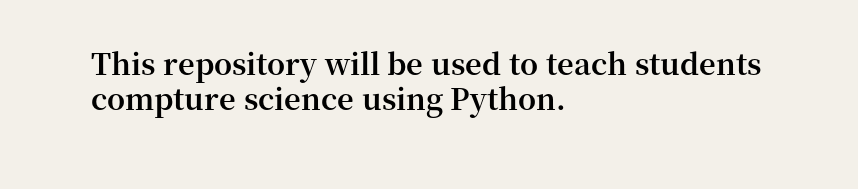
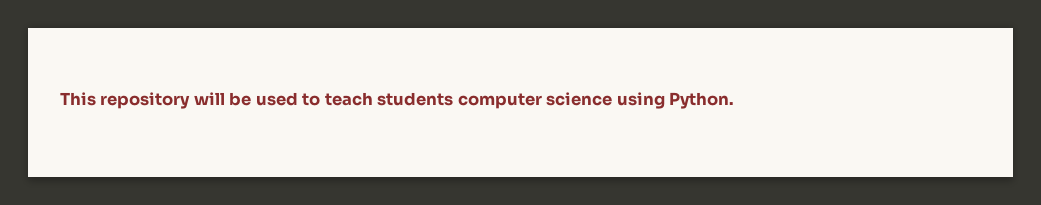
- This repository will be used to teach students compture science using Python.
+ This repository will be used to teach students computer science using Python.

